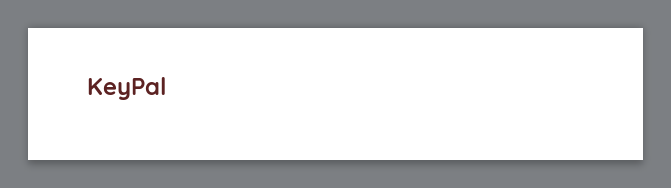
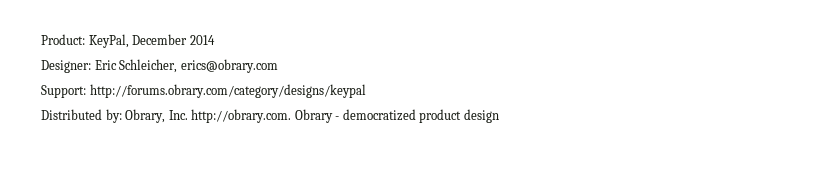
- KeyPal
+ Product: KeyPal, December 2014
+ Designer: Eric Schleicher, erics@obrary.com
+ Support: http://forums.obrary.com/category/designs/keypal
+ Distributed by: Obrary, Inc. http://obrary.com. Obrary - democratized product design

